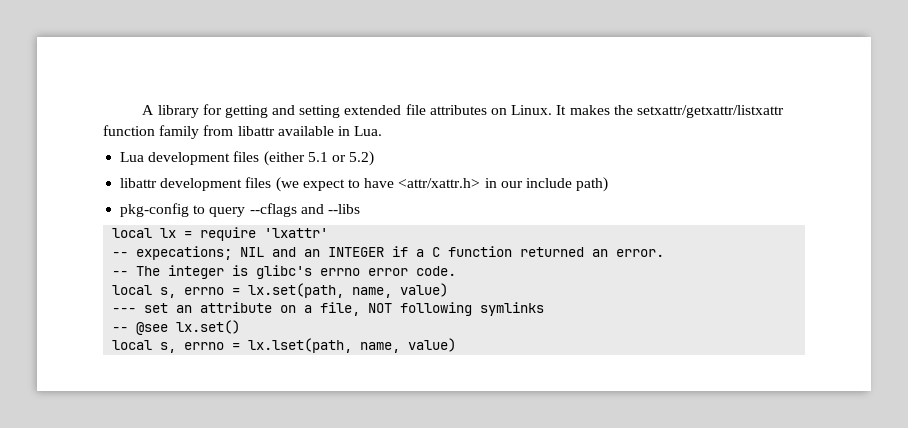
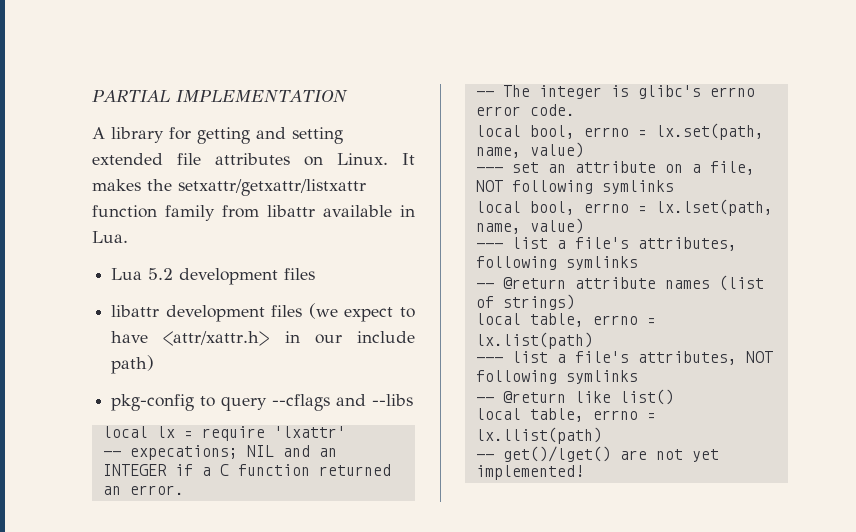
+ PARTIAL IMPLEMENTATION
- Lua development files (either 5.1 or 5.2)
+ Lua 5.2 development files
- local s, errno = lx.set(path, name, value)
+ local bool, errno = lx.set(path, name, value)
- -- @see lx.set()
- local s, errno = lx.lset(path, name, value)
+ local bool, errno = lx.lset(path, name, value)
+ --- list a file's attributes, following symlinks
+ -- @return attribute names (list of strings)
+ local table, errno = lx.list(path)
+ --- list a file's attributes, NOT following symlinks
+ -- @return like list()
+ local table, errno = lx.llist(path)
+ -- get()/lget() are not yet implemented!

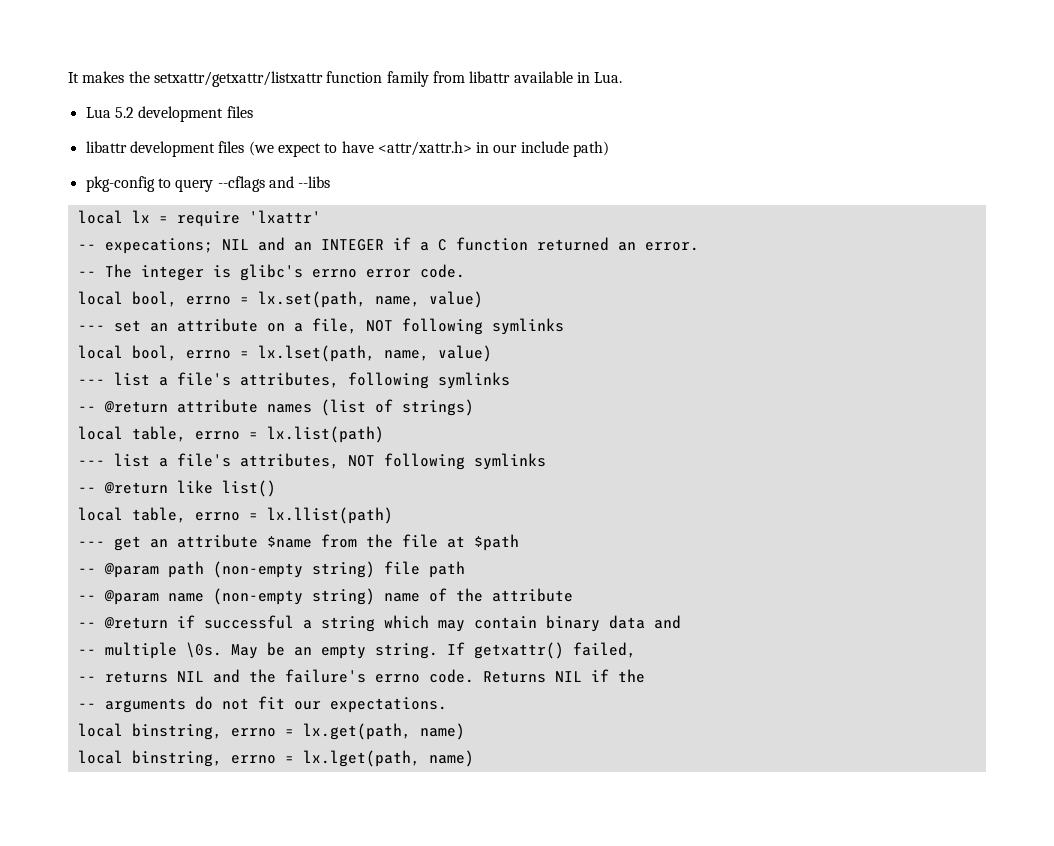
- PARTIAL IMPLEMENTATION
- A library for getting and setting extended file attributes on Linux.
- -- get()/lget() are not yet implemented!
+ --- get an attribute $name from the file at $path
+ -- @param path (non-empty string) file path
+ -- @param name (non-empty string) name of the attribute
+ -- @return if successful a string which may contain binary data and
+ -- multiple \0s. May be an empty string. If getxattr() failed,
+ -- returns NIL and the failure's errno code. Returns NIL if the
+ -- arguments do not fit our expectations.
+ local binstring, errno = lx.get(path, name)
+ local binstring, errno = lx.lget(path, name)

